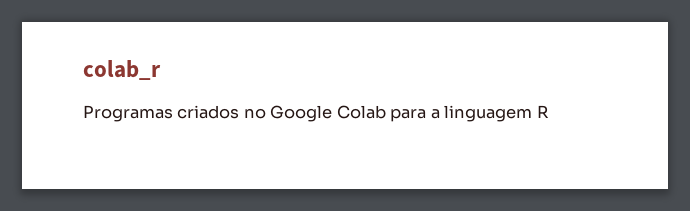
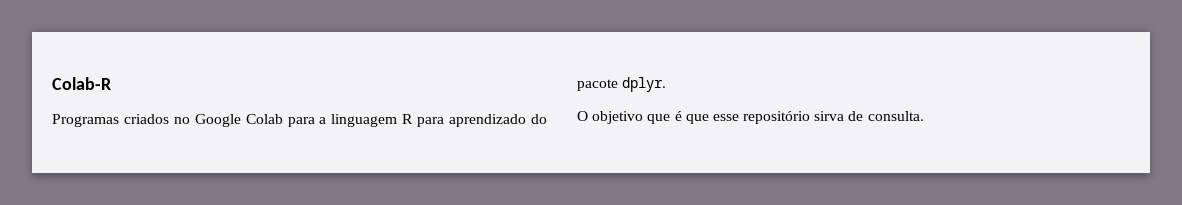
- colab_r
+ Colab-R
- Programas criados no Google Colab para a linguagem R
+ Programas criados no Google Colab para a linguagem R para aprendizado do pacote dplyr.
+ O objetivo que é que esse repositório sirva de consulta.

